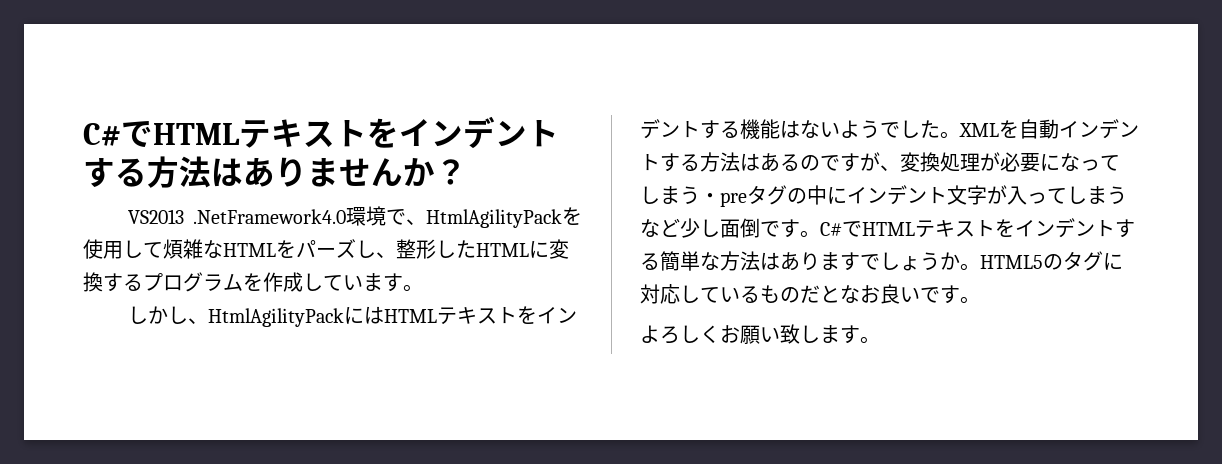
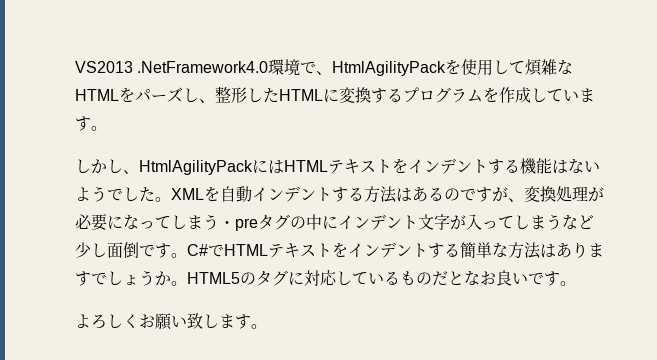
- C#でHTMLテキストをインデントする方法はありませんか？

